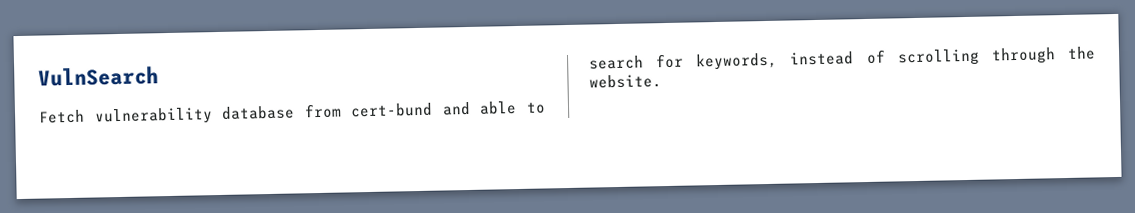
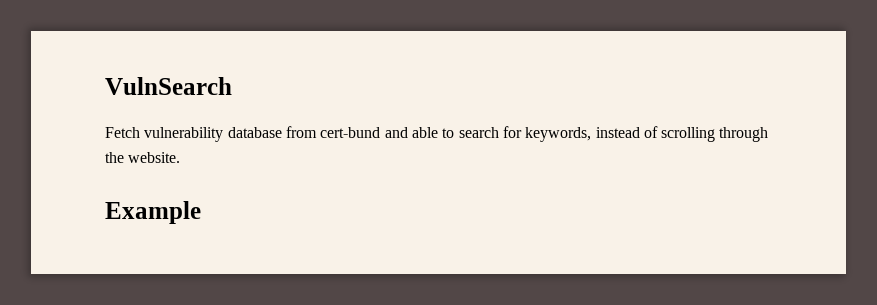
+ Example

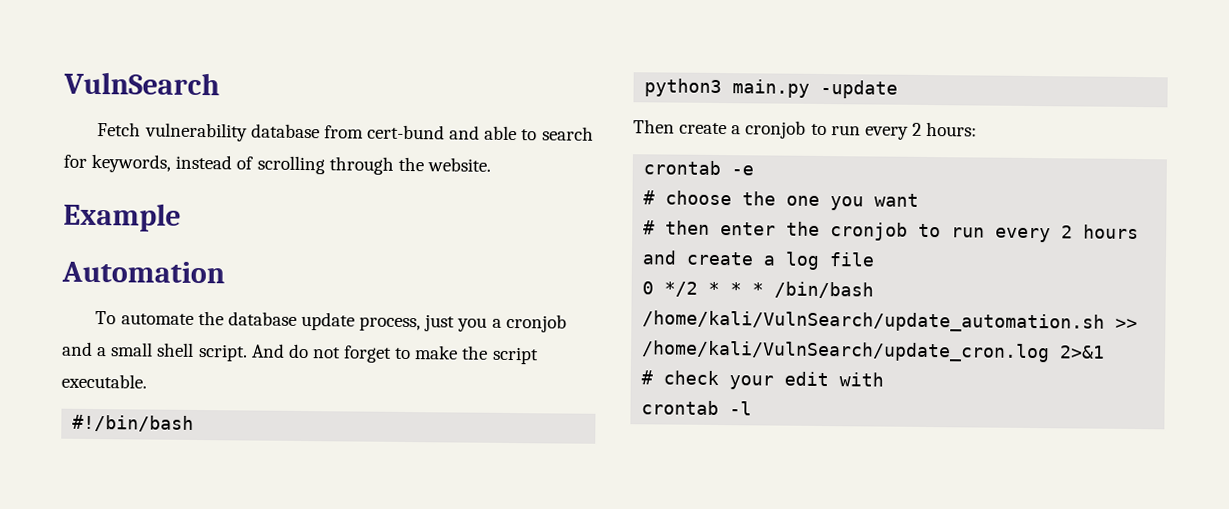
+ Automation
+ To automate the database update process, just you a cronjob and a small shell script. And do not forget to make the script executable.
+ #!/bin/bash
+ python3 main.py -update
+ Then create a cronjob to run every 2 hours:
+ crontab -e
+ # choose the one you want
+ # then enter the cronjob to run every 2 hours and create a log file
+ 0 */2 * * * /bin/bash /home/kali/VulnSearch/update_automation.sh >> /home/kali/VulnSearch/update_cron.log 2>&1
+ # check your edit with
+ crontab -l

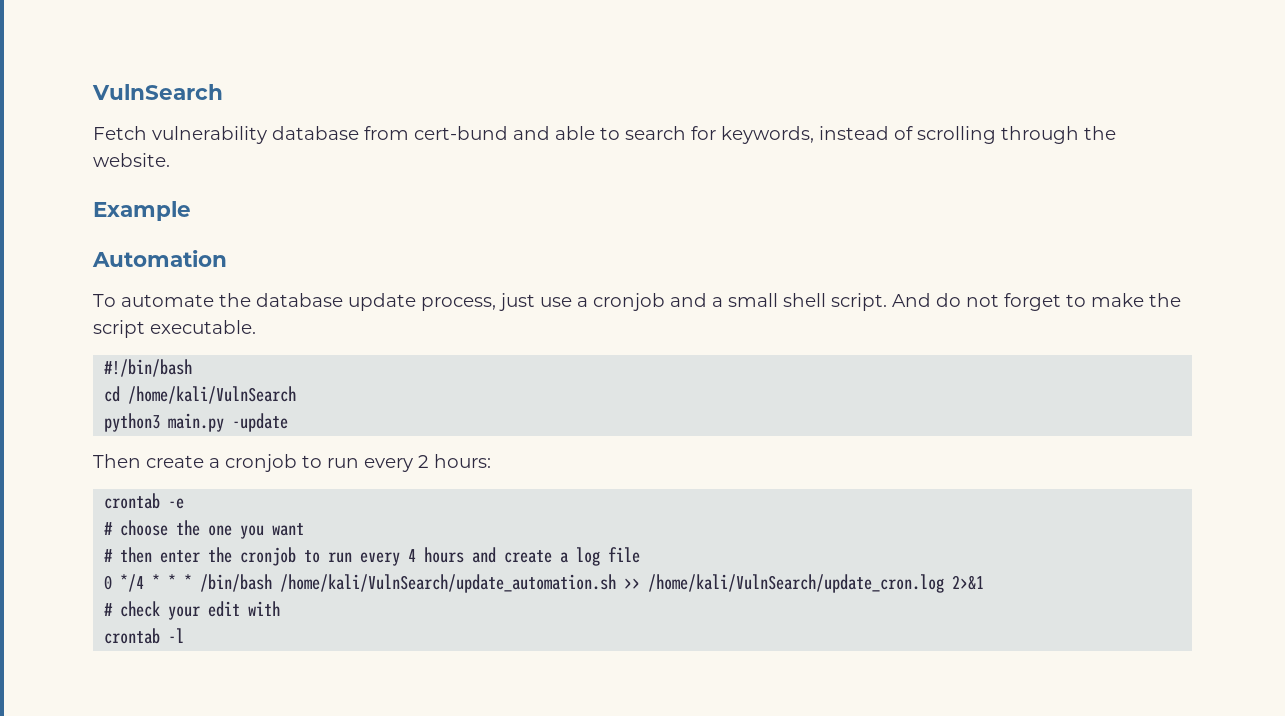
- To automate the database update process, just you a cronjob and a small shell script.
+ To automate the database update process, just use a cronjob and a small shell script.
+ cd /home/kali/VulnSearch
- # then enter the cronjob to run every 2 hours and create a log file
+ # then enter the cronjob to run every 4 hours and create a log file
- 0 */2 * * * /bin/bash /home/kali/VulnSearch/update_automation.sh >> /home/kali/VulnSearch/update_cron.log 2>&1
+ 0 */4 * * * /bin/bash /home/kali/VulnSearch/update_automation.sh >> /home/kali/VulnSearch/update_cron.log 2>&1

